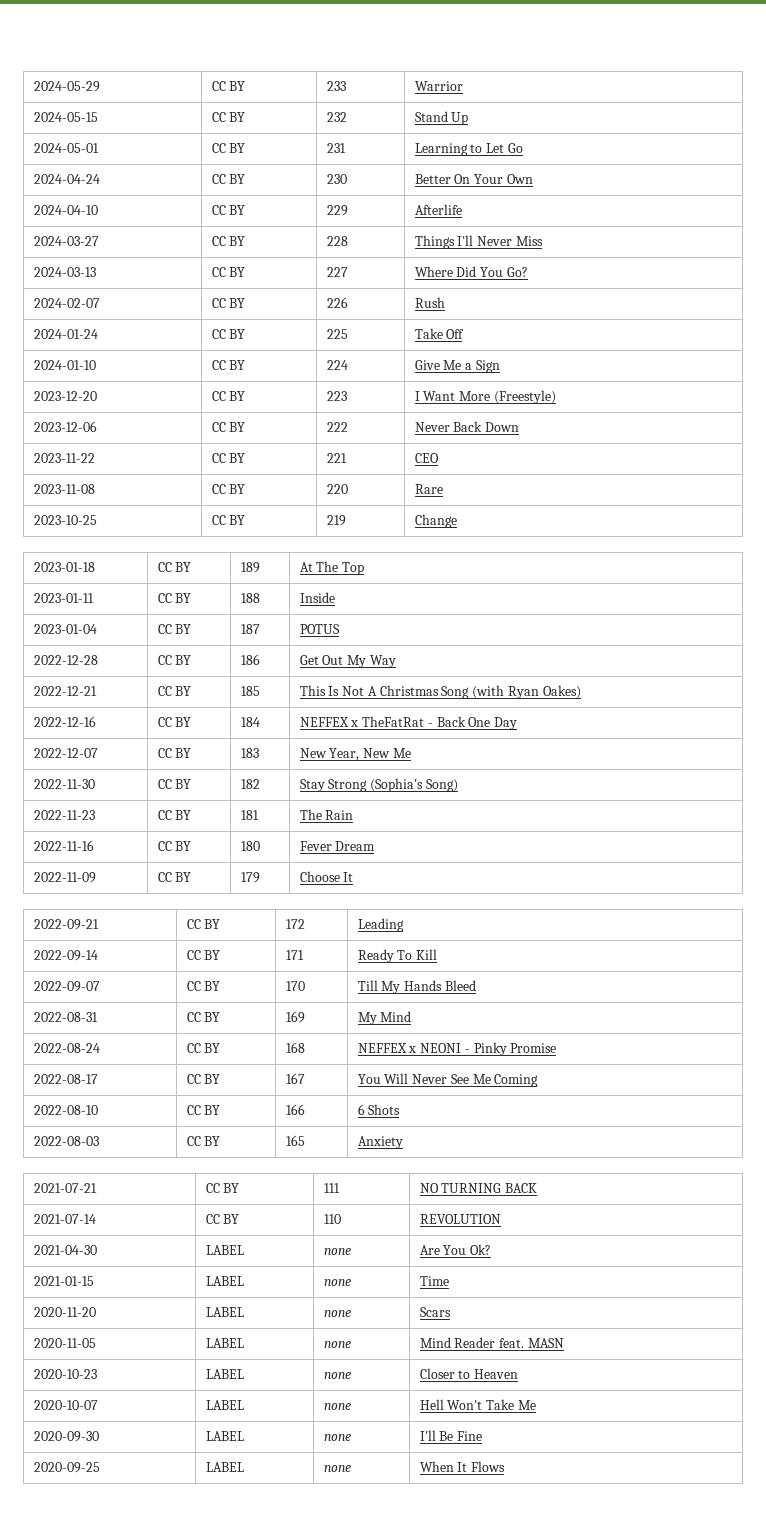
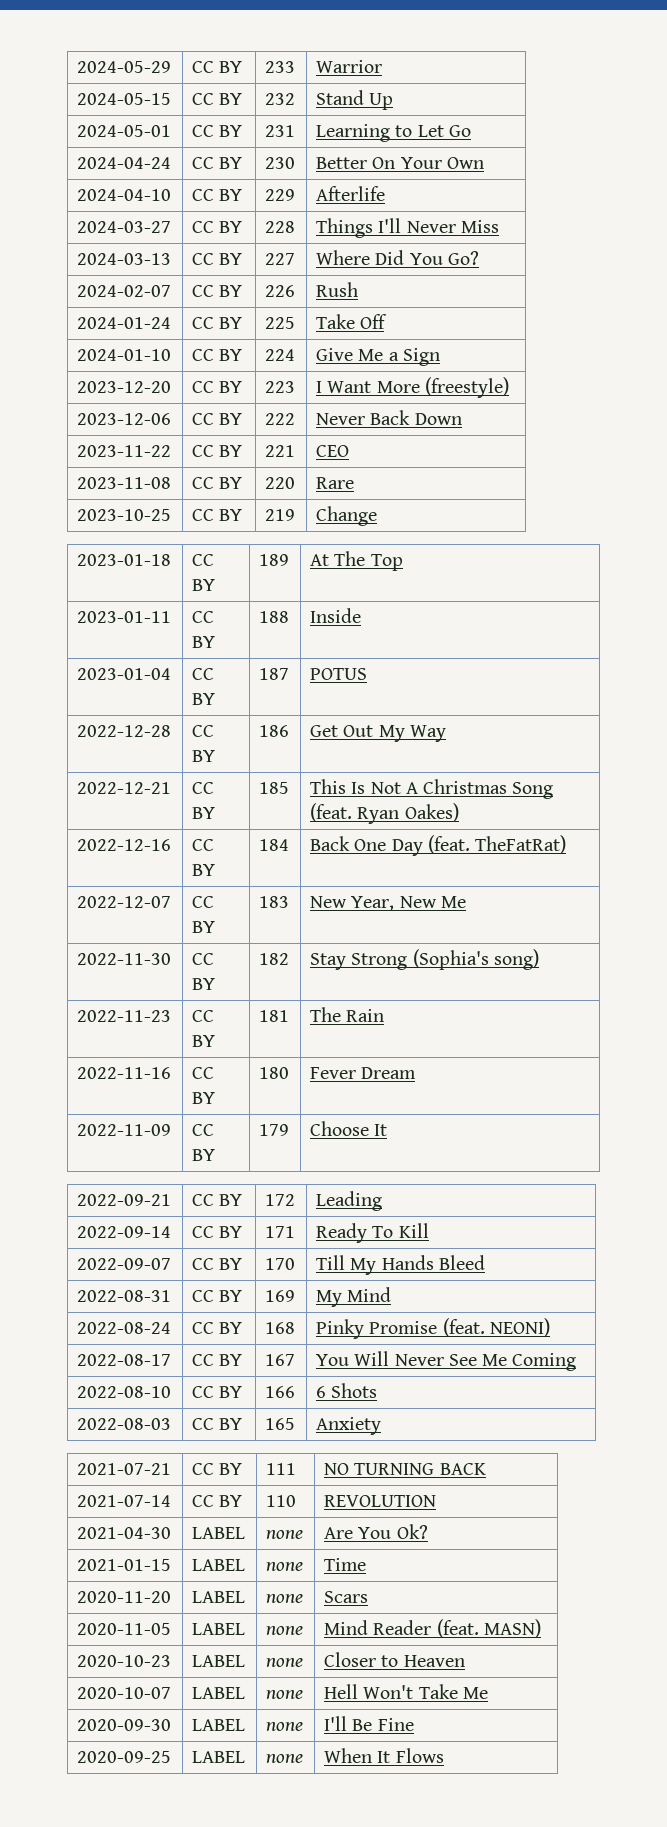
- 2023-12-20 | CC BY | 223 | I Want More (Freestyle)
+ 2023-12-20 | CC BY | 223 | I Want More (freestyle)
- 2022-12-21 | CC BY | 185 | This Is Not A Christmas Song (with Ryan Oakes)
+ 2022-12-21 | CC BY | 185 | This Is Not A Christmas Song (feat. Ryan Oakes)
- 2022-12-16 | CC BY | 184 | NEFFEX x TheFatRat - Back One Day
+ 2022-12-16 | CC BY | 184 | Back One Day (feat. TheFatRat)
- 2022-11-30 | CC BY | 182 | Stay Strong (Sophia's Song)
+ 2022-11-30 | CC BY | 182 | Stay Strong (Sophia's song)
- 2022-08-24 | CC BY | 168 | NEFFEX x NEONI - Pinky Promise
+ 2022-08-24 | CC BY | 168 | Pinky Promise (feat. NEONI)
- 2020-11-05 | LABEL | none | Mind Reader feat. MASN
+ 2020-11-05 | LABEL | none | Mind Reader (feat. MASN)

